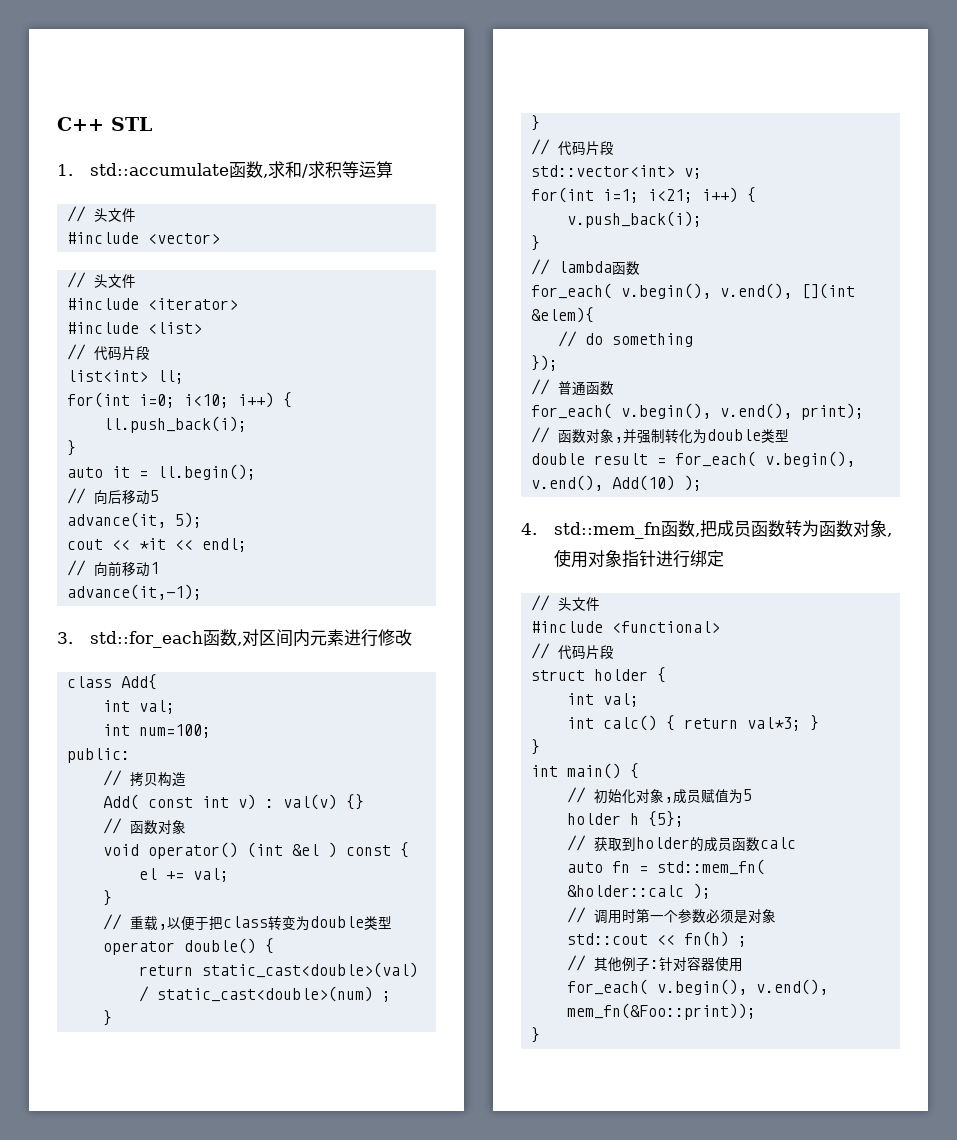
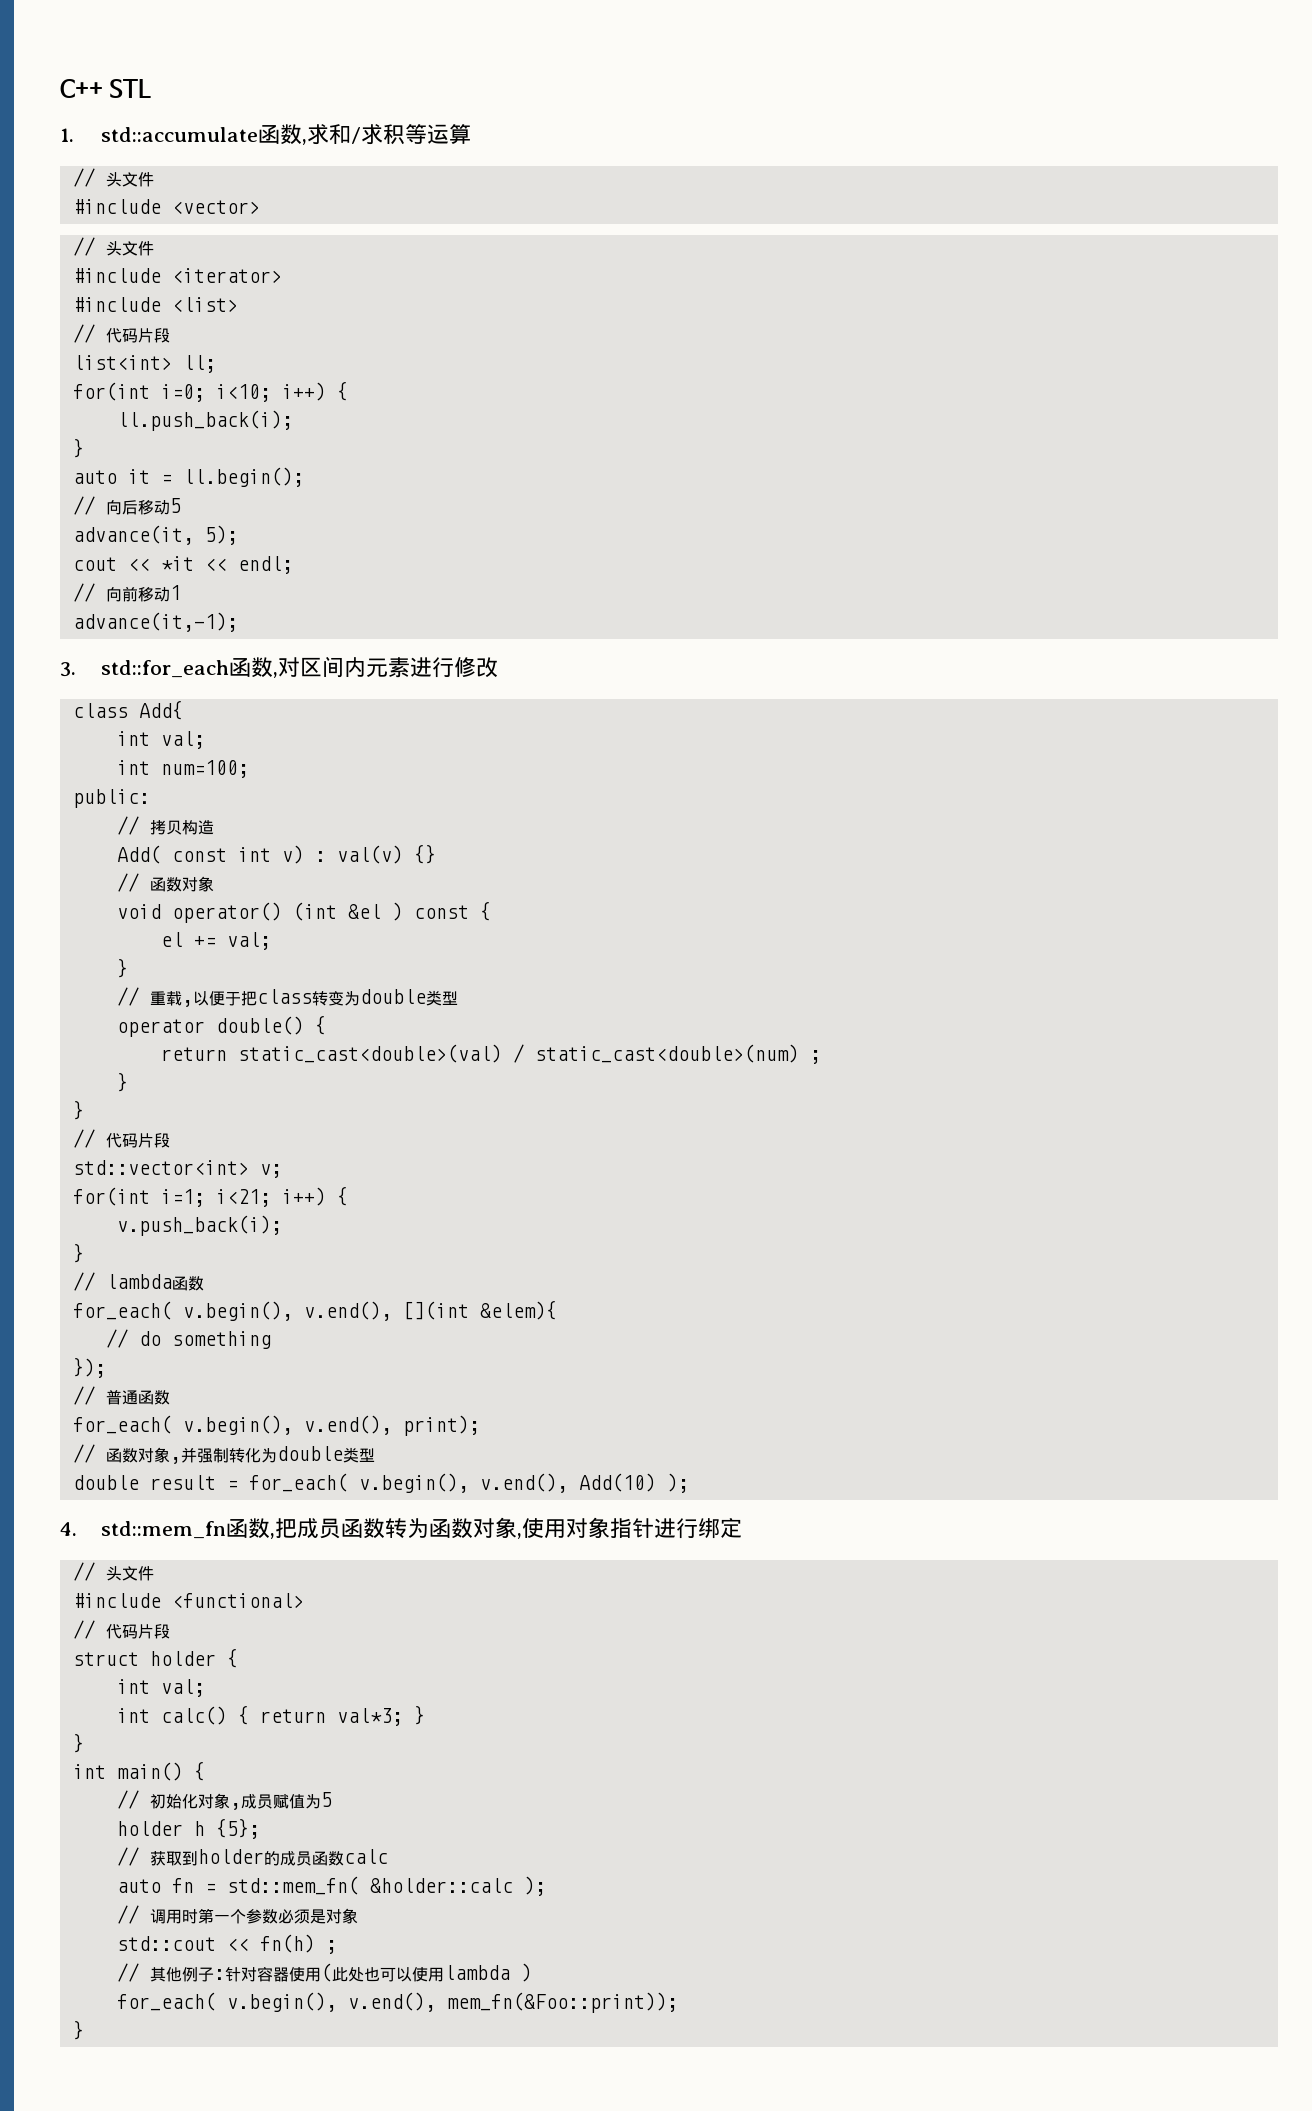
- // 其他例子:针对容器使用
+ // 其他例子:针对容器使用(此处也可以使用lambda )

